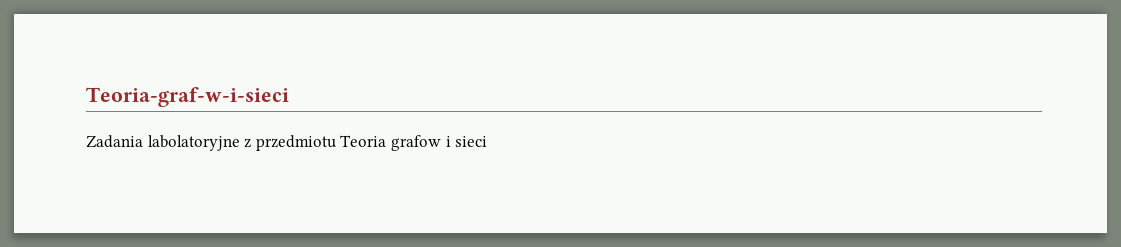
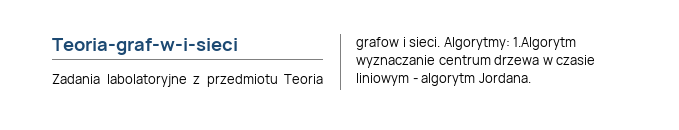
- Zadania labolatoryjne z przedmiotu Teoria grafow i sieci
+ Zadania labolatoryjne z przedmiotu Teoria grafow i sieci. Algorytmy: 1.Algorytm wyznaczanie centrum drzewa w czasie liniowym - algorytm Jordana.

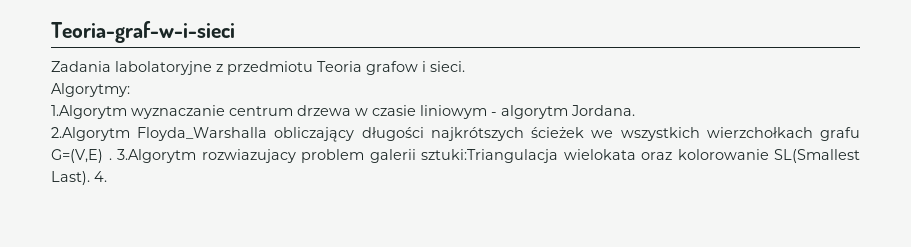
- Zadania labolatoryjne z przedmiotu Teoria grafow i sieci. Algorytmy: 1.Algorytm wyznaczanie centrum drzewa w czasie liniowym - algorytm Jordana.
+ Zadania labolatoryjne z przedmiotu Teoria grafow i sieci.
+ Algorytmy:
+ 1.Algorytm wyznaczanie centrum drzewa w czasie liniowym - algorytm Jordana.
+ 2.Algorytm Floyda_Warshalla obliczający długości najkrótszych ścieżek we wszystkich wierzchołkach grafu G=(V,E) . 3.Algorytm rozwiazujacy problem galerii sztuki:Triangulacja wielokata oraz kolorowanie SL(Smallest Last). 4.

